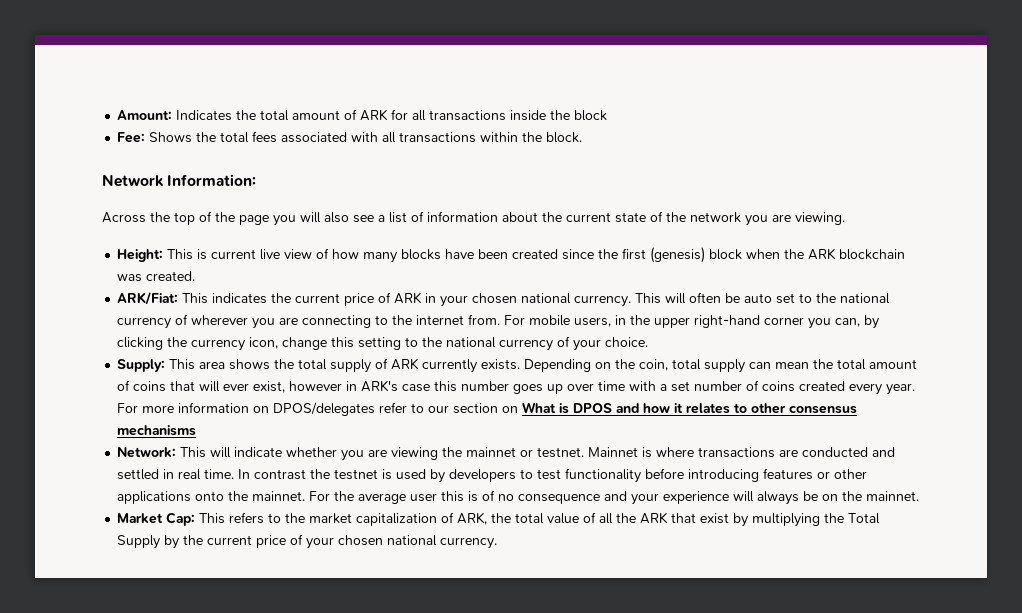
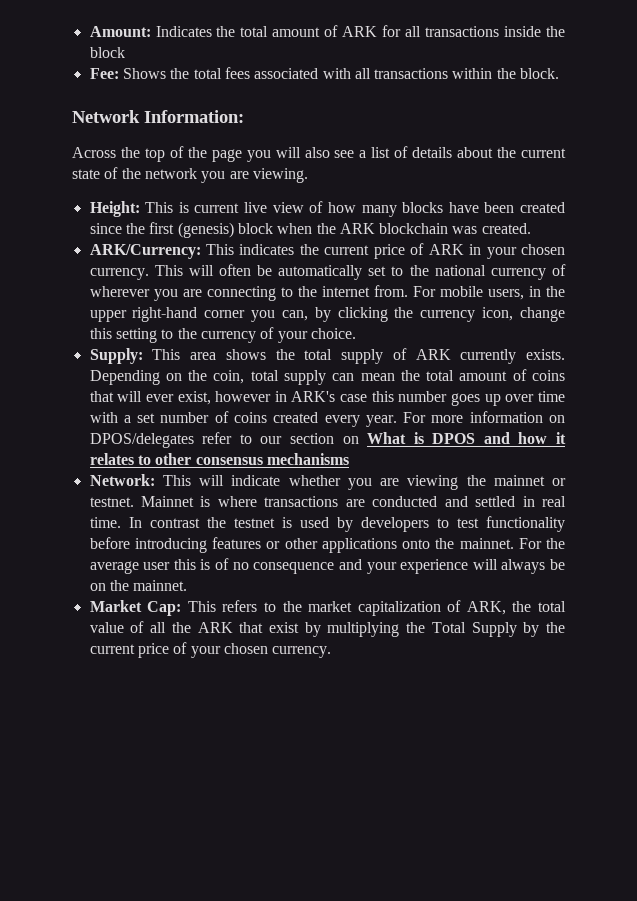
- Across the top of the page you will also see a list of information about the current state of the network you are viewing.
+ Across the top of the page you will also see a list of details about the current state of the network you are viewing.
- ARK/Fiat: This indicates the current price of ARK in your chosen national currency.
+ ARK/Currency: This indicates the current price of ARK in your chosen currency.
- This will often be auto set to the national currency of wherever you are connecting to the internet from.
+ This will often be automatically set to the national currency of wherever you are connecting to the internet from.
- For mobile users, in the upper right-hand corner you can, by clicking the currency icon, change this setting to the national currency of your choice.
+ For mobile users, in the upper right-hand corner you can, by clicking the currency icon, change this setting to the currency of your choice.
- Market Cap: This refers to the market capitalization of ARK, the total value of all the ARK that exist by multiplying the Total Supply by the current price of your chosen national currency.
+ Market Cap: This refers to the market capitalization of ARK, the total value of all the ARK that exist by multiplying the Total Supply by the current price of your chosen currency.

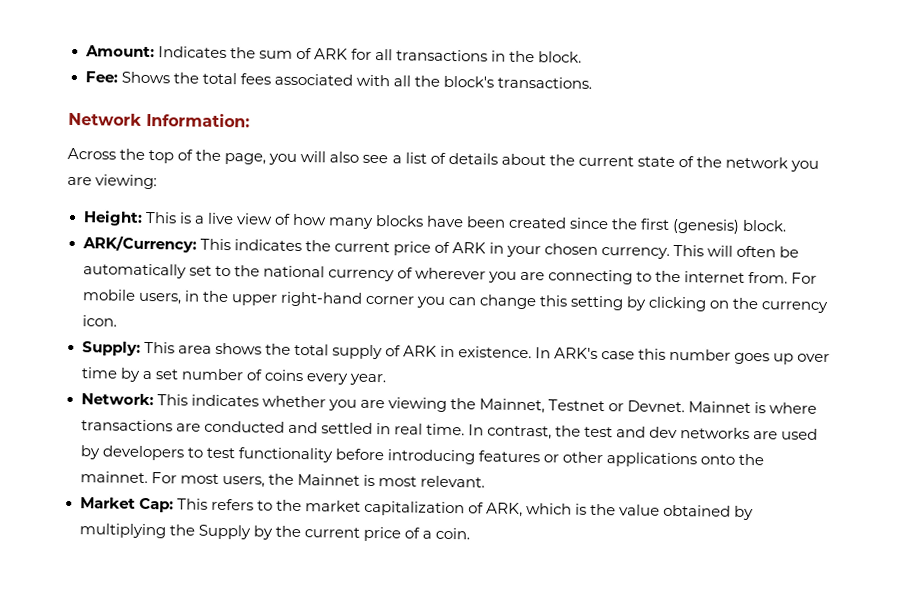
- Amount: Indicates the total amount of ARK for all transactions inside the block
+ Amount: Indicates the sum of ARK for all transactions in the block.
- Fee: Shows the total fees associated with all transactions within the block.
+ Fee: Shows the total fees associated with all the block's transactions.
- Across the top of the page you will also see a list of details about the current state of the network you are viewing.
+ Across the top of the page, you will also see a list of details about the current state of the network you are viewing:
- Height: This is current live view of how many blocks have been created since the first (genesis) block when the ARK blockchain was created.
+ Height: This is a live view of how many blocks have been created since the first (genesis) block.
- For mobile users, in the upper right-hand corner you can, by clicking the currency icon, change this setting to the currency of your choice.
+ For mobile users, in the upper right-hand corner you can change this setting by clicking on the currency icon.
- Supply: This area shows the total supply of ARK currently exists. Depending on the coin, total supply can mean the total amount of coins that will ever exist, however in ARK's case this number goes up over time with a set number of coins created every year. For more information on DPOS/delegates refer to our section on What is DPOS and how it relates to other consensus mechanisms
+ Supply: This area shows the total supply of ARK in existence. In ARK's case this number goes up over time by a set number of coins every year.
- Network: This will indicate whether you are viewing the mainnet or testnet.
+ Network: This indicates whether you are viewing the Mainnet, Testnet or Devnet.
- In contrast the testnet is used by developers to test functionality before introducing features or other applications onto the mainnet.
+ In contrast, the test and dev networks are used by developers to test functionality before introducing features or other applications onto the mainnet.
- For the average user this is of no consequence and your experience will always be on the mainnet.
+ For most users, the Mainnet is most relevant.
- Market Cap: This refers to the market capitalization of ARK, the total value of all the ARK that exist by multiplying the Total Supply by the current price of your chosen currency.
+ Market Cap: This refers to the market capitalization of ARK, which is the value obtained by multiplying the Supply by the current price of a coin.

